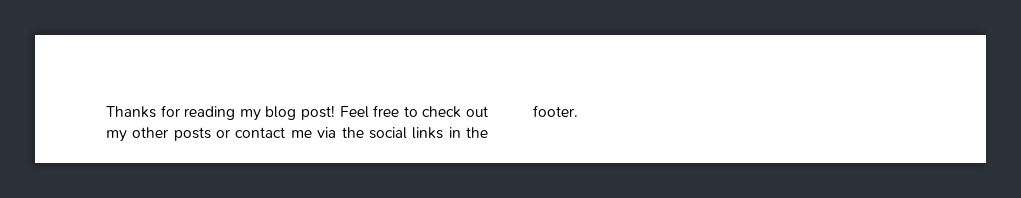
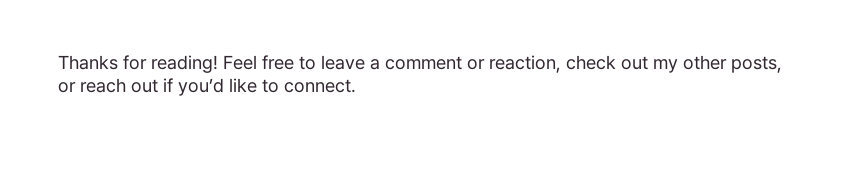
- Thanks for reading my blog post! Feel free to check out my other posts or contact me via the social links in the footer.
+ Thanks for reading! Feel free to leave a comment or reaction, check out my other posts, or reach out if you’d like to connect.

